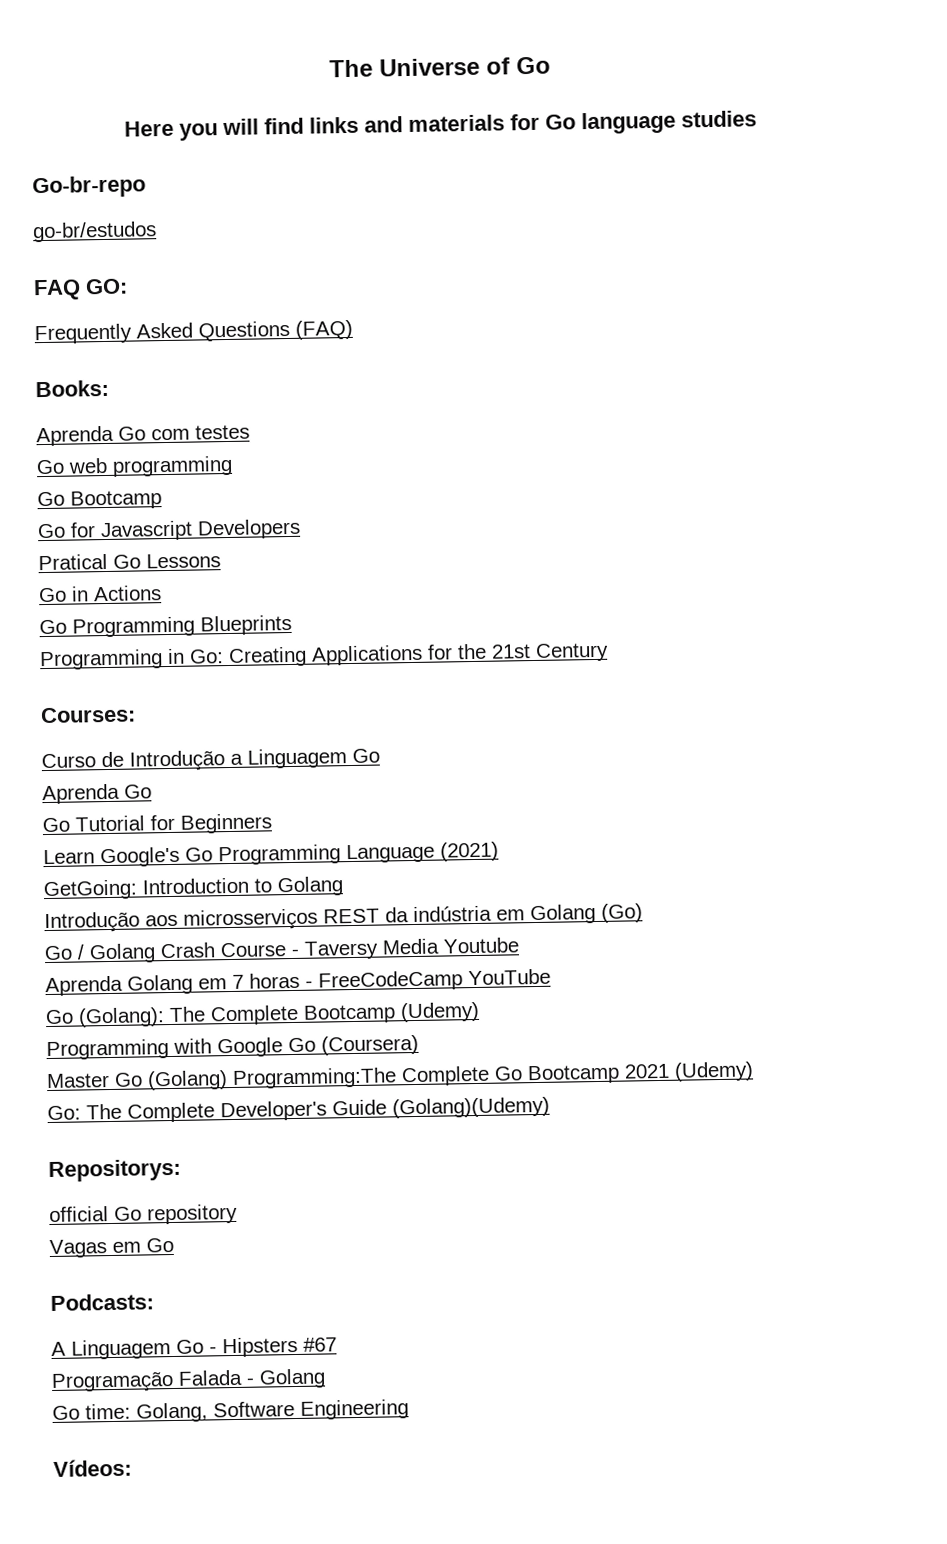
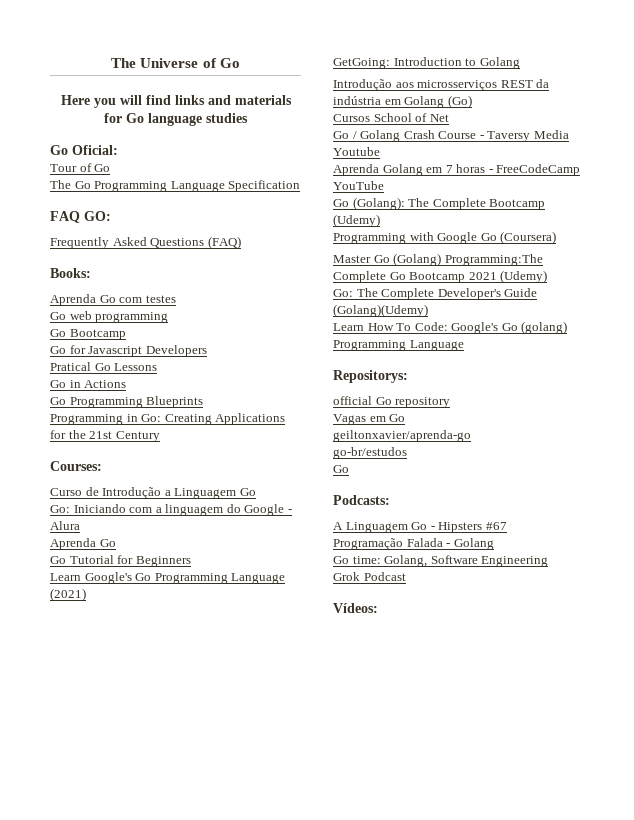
- Go-br-repo
- go-br/estudos
+ Go Oficial:
+ Tour of Go
+ The Go Programming Language Specification
+ Go: Iniciando com a linguagem do Google - Alura
+ Cursos School of Net
+ Learn How To Code: Google's Go (golang) Programming Language
+ geiltonxavier/aprenda-go
+ go-br/estudos
+ Go
+ Grok Podcast

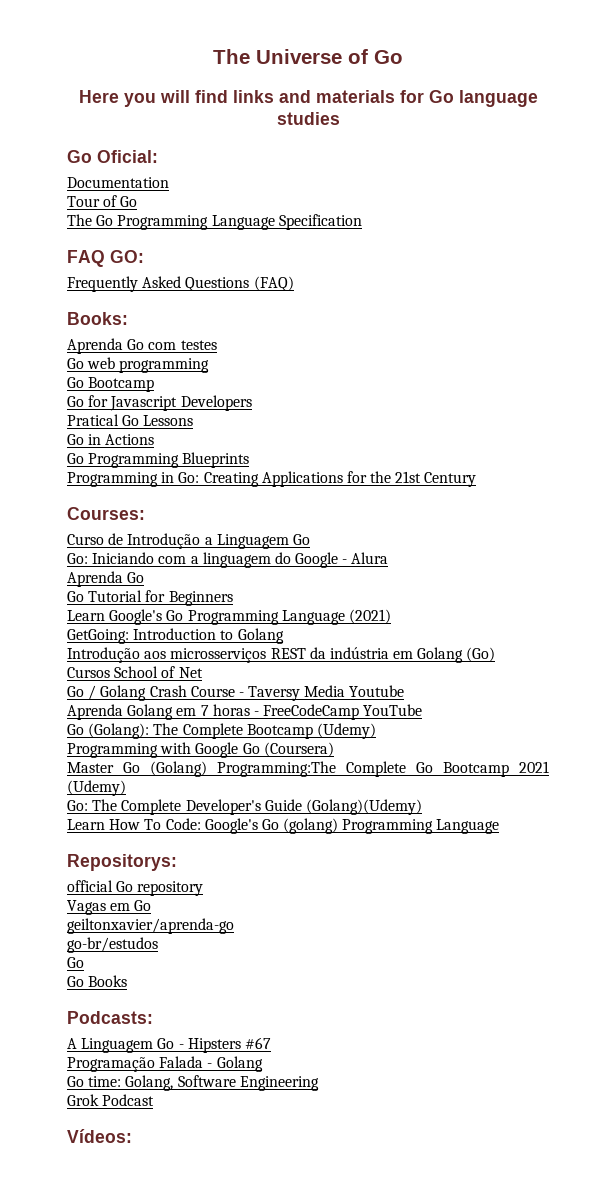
+ Documentation
+ Go Books

